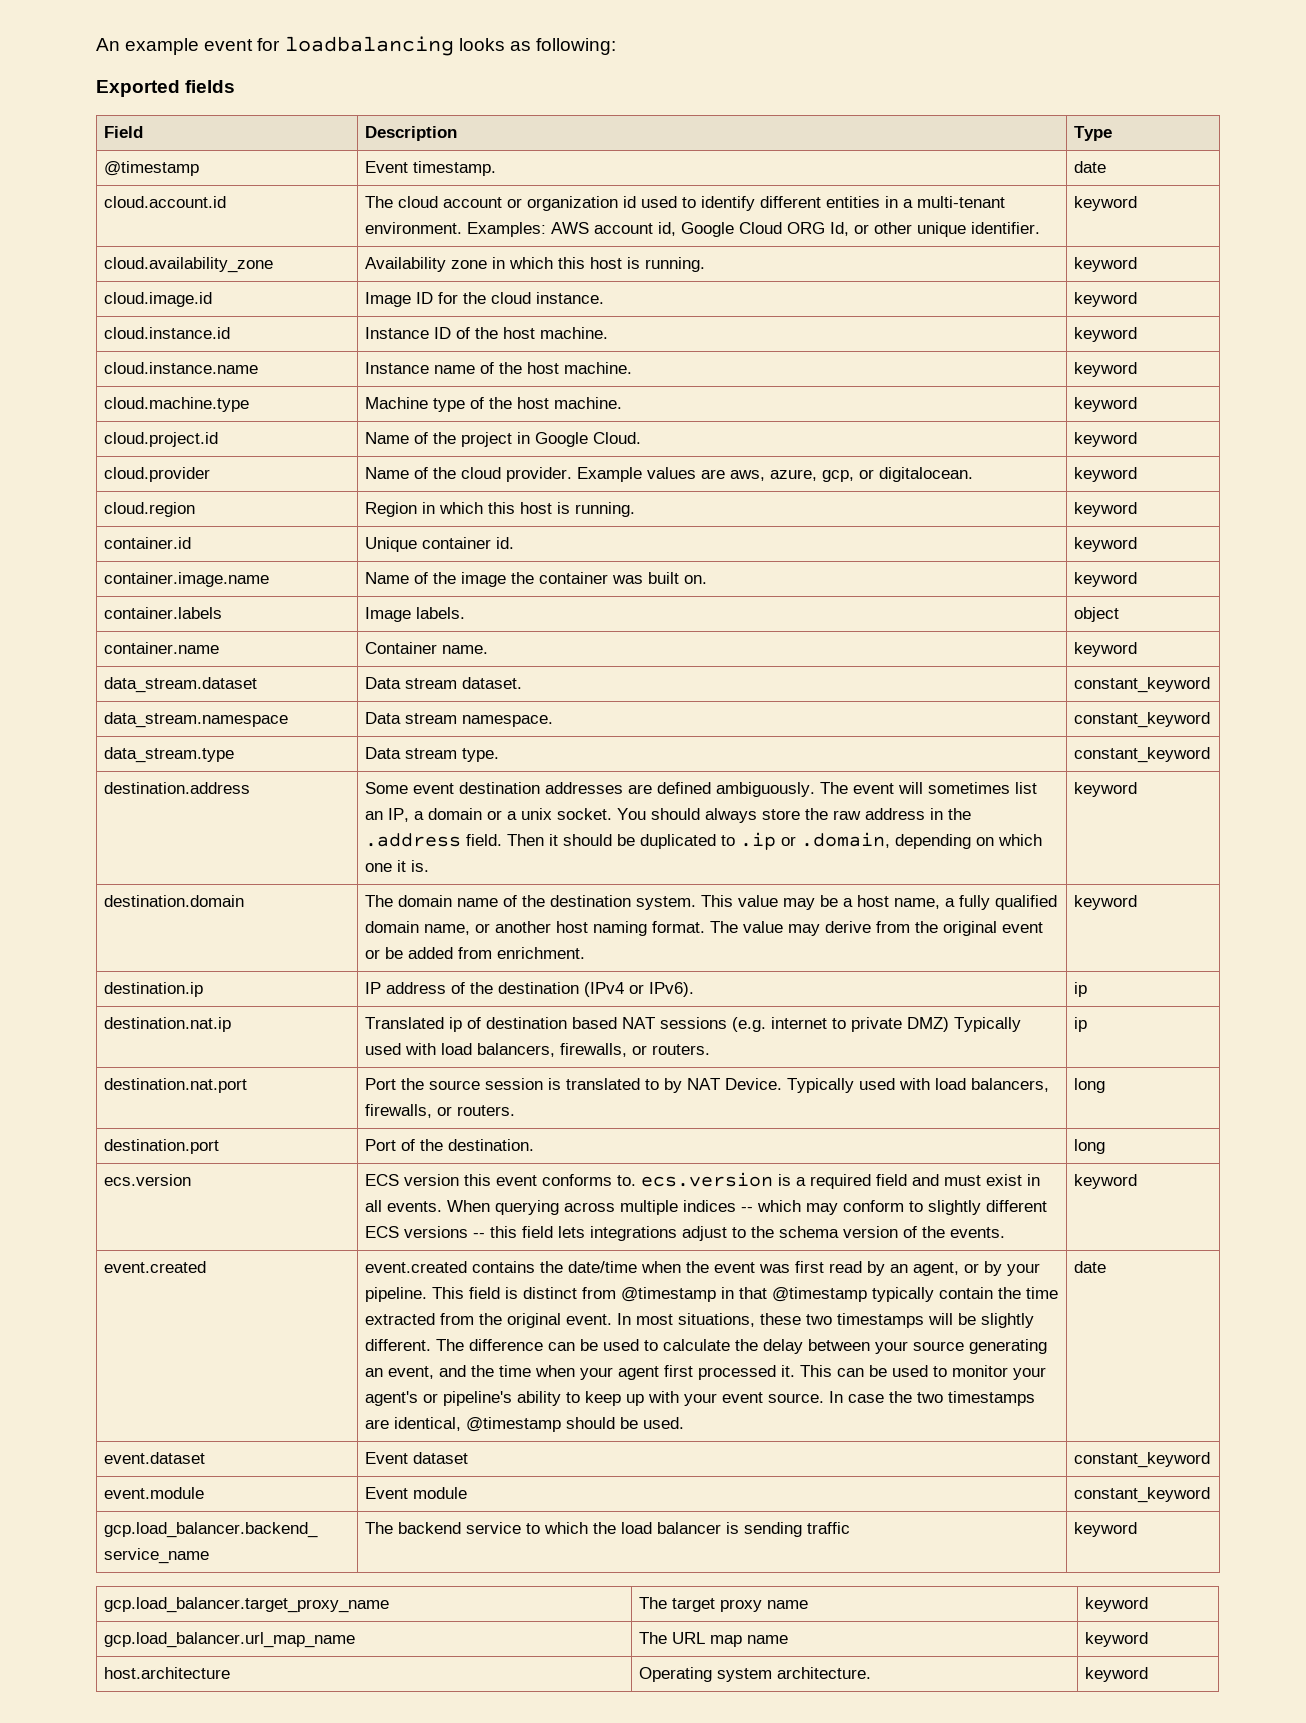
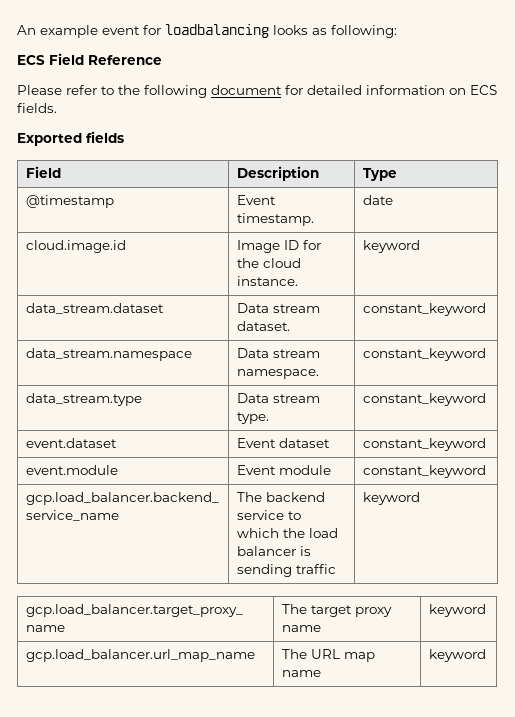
+ ECS Field Reference
+ Please refer to the following document for detailed information on ECS fields.
- cloud.account.id | The cloud account or organization id used to identify different entities in a multi-tenant environment. Examples: AWS account id, Google Cloud ORG Id, or other unique identifier. | keyword
- cloud.availability_zone | Availability zone in which this host is running. | keyword
- cloud.instance.id | Instance ID of the host machine. | keyword
- cloud.instance.name | Instance name of the host machine. | keyword
- cloud.machine.type | Machine type of the host machine. | keyword
- cloud.project.id | Name of the project in Google Cloud. | keyword
- cloud.provider | Name of the cloud provider. Example values are aws, azure, gcp, or digitalocean. | keyword
- cloud.region | Region in which this host is running. | keyword
- container.id | Unique container id. | keyword
- container.image.name | Name of the image the container was built on. | keyword
- container.labels | Image labels. | object
- container.name | Container name. | keyword
- destination.address | Some event destination addresses are defined ambiguously. The event will sometimes list an IP, a domain or a unix socket. You should always store the raw address in the .address field. Then it should be duplicated to .ip or .domain, depending on which one it is. | keyword
- destination.domain | The domain name of the destination system. This value may be a host name, a fully qualified domain name, or another host naming format. The value may derive from the original event or be added from enrichment. | keyword
- destination.ip | IP address of the destination (IPv4 or IPv6). | ip
- destination.nat.ip | Translated ip of destination based NAT sessions (e.g. internet to private DMZ) Typically used with load balancers, firewalls, or routers. | ip
- destination.nat.port | Port the source session is translated to by NAT Device. Typically used with load balancers, firewalls, or routers. | long
- destination.port | Port of the destination. | long
- ecs.version | ECS version this event conforms to. ecs.version is a required field and must exist in all events. When querying across multiple indices -- which may conform to slightly different ECS versions -- this field lets integrations adjust to the schema version of the events. | keyword
- event.created | event.created contains the date/time when the event was first read by an agent, or by your pipeline. This field is distinct from @timestamp in that @timestamp typically contain the time extracted from the original event. In most situations, these two timestamps will be slightly different. The difference can be used to calculate the delay between your source generating an event, and the time when your agent first processed it. This can be used to monitor your agent's or pipeline's ability to keep up with your event source. In case the two timestamps are identical, @timestamp should be used. | date
- host.architecture | Operating system architecture. | keyword

